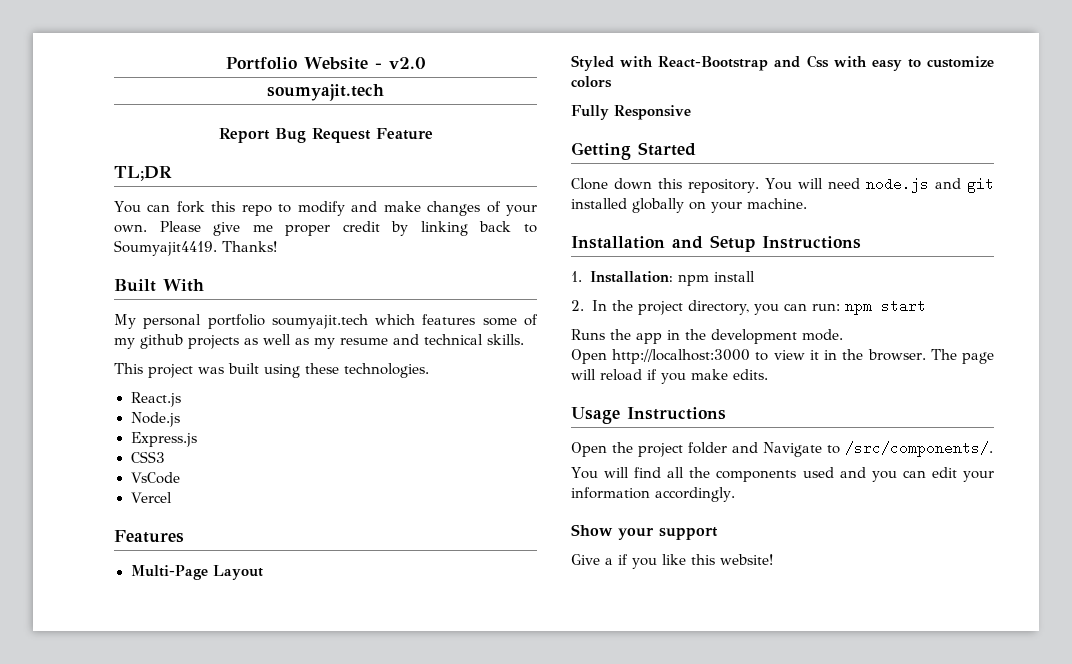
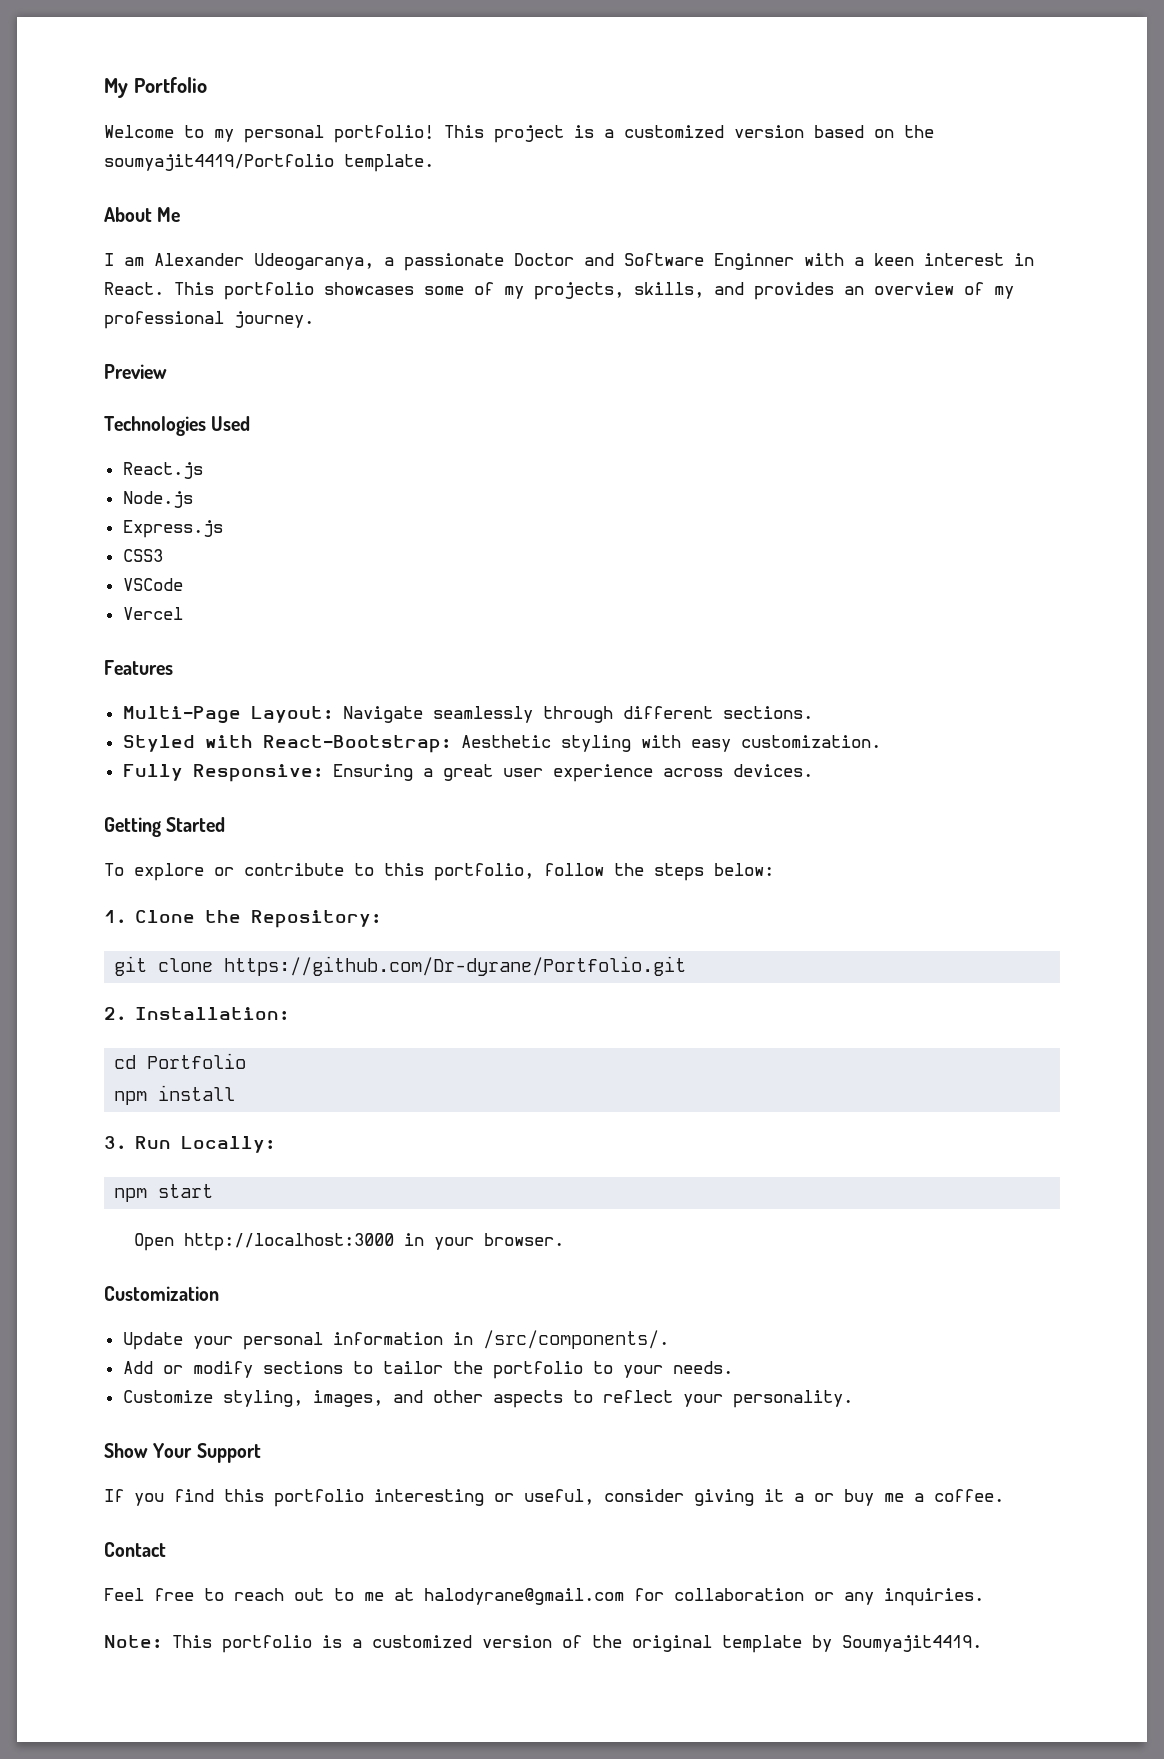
- Portfolio Website - v2.0
- soumyajit.tech
- Report Bug Request Feature
- TL;DR
- You can fork this repo to modify and make changes of your own. Please give me proper credit by linking back to Soumyajit4419. Thanks!
- Built With
- My personal portfolio soumyajit.tech which features some of my github projects as well as my resume and technical skills.
- This project was built using these technologies.
+ My Portfolio
+ Welcome to my personal portfolio! This project is a customized version based on the soumyajit4419/Portfolio template.
+ About Me
+ I am Alexander Udeogaranya, a passionate Doctor and Software Enginner with a keen interest in React. This portfolio showcases some of my projects, skills, and provides an overview of my professional journey.
+ Preview
+ Technologies Used
- VsCode
+ VSCode
- Multi-Page Layout
- Styled with React-Bootstrap and Css with easy to customize colors
- Fully Responsive
+ Multi-Page Layout: Navigate seamlessly through different sections.
+ Styled with React-Bootstrap: Aesthetic styling with easy customization.
+ Fully Responsive: Ensuring a great user experience across devices.
  Getting Started
- Clone down this repository. You will need node.js and git installed globally on your machine.
- Installation and Setup Instructions
- 1. Installation: npm install
+ To explore or contribute to this portfolio, follow the steps below:
+ 1. Clone the Repository:
+ git clone https://github.com/Dr-dyrane/Portfolio.git
+ 2. Installation:
+ cd Portfolio
+ npm install
- 2. In the project directory, you can run: npm start
- Runs the app in the development mode.
- Open http://localhost:3000 to view it in the browser. The page will reload if you make edits.
- Usage Instructions
- Open the project folder and Navigate to /src/components/.
- You will find all the components used and you can edit your information accordingly.
- Show your support
- Give a if you like this website!
+ 3. Run Locally:
+ npm start
+ Open http://localhost:3000 in your browser.
+ Customization
+ Update your personal information in /src/components/.
+ Add or modify sections to tailor the portfolio to your needs.
+ Customize styling, images, and other aspects to reflect your personality.
+ Show Your Support
+ If you find this portfolio interesting or useful, consider giving it a or buy me a coffee.
+ Contact
+ Feel free to reach out to me at halodyrane@gmail.com for collaboration or any inquiries.
+ Note: This portfolio is a customized version of the original template by Soumyajit4419.

